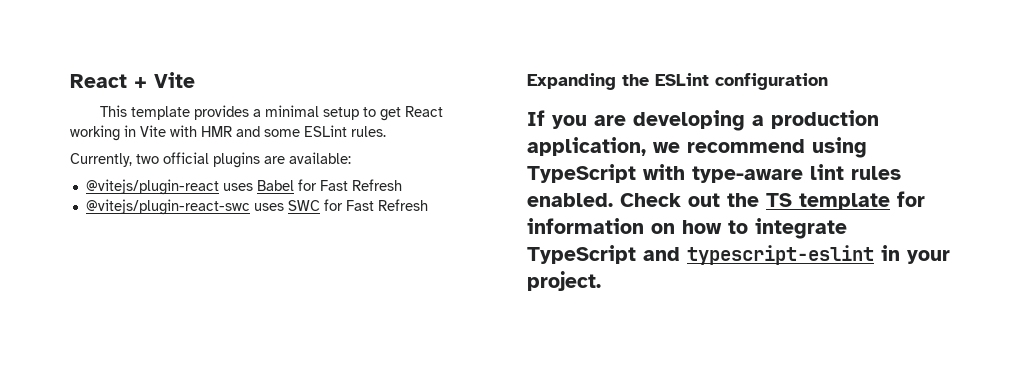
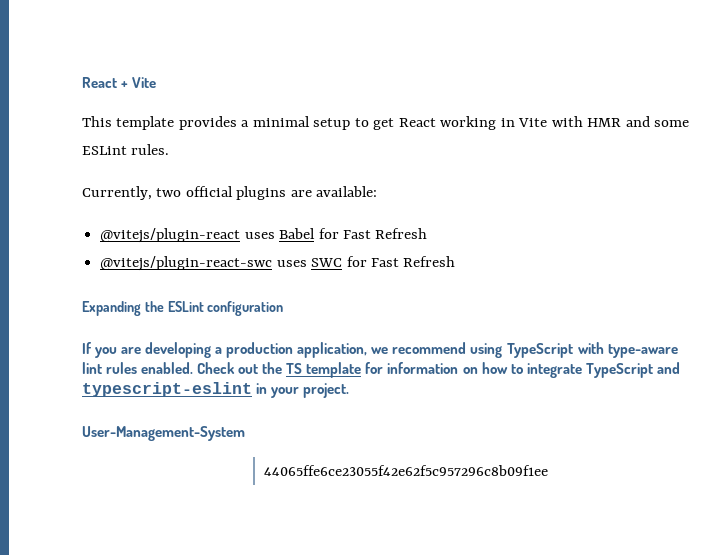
+ User-Management-System
+ 44065ffe6ce23055f42e62f5c957296c8b09f1ee

